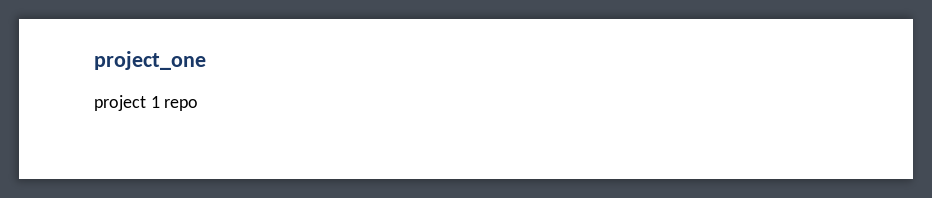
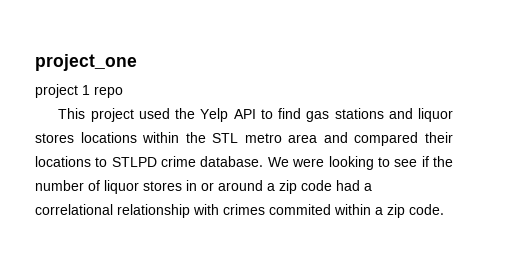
+ This project used the Yelp API to find gas stations and liquor stores locations within the STL metro area and compared their locations to STLPD crime database. We were looking to see if the number of liquor stores in or around a zip code had a correlational relationship with crimes commited within a zip code.

